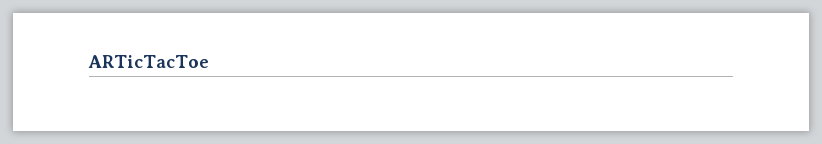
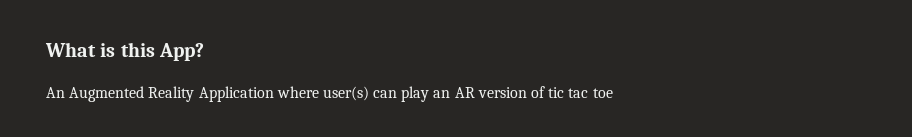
- ARTicTacToe
+ What is this App?
+ An Augmented Reality Application where user(s) can play an AR version of tic tac toe

